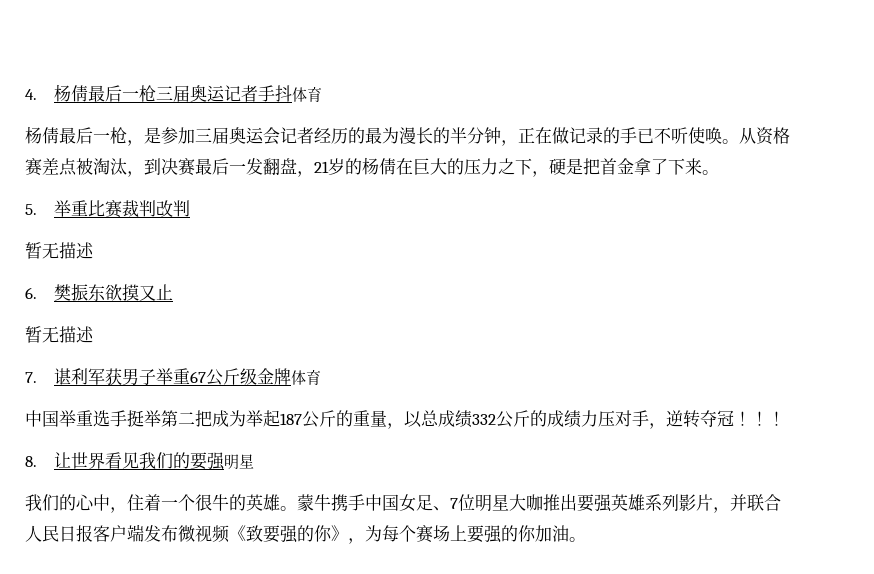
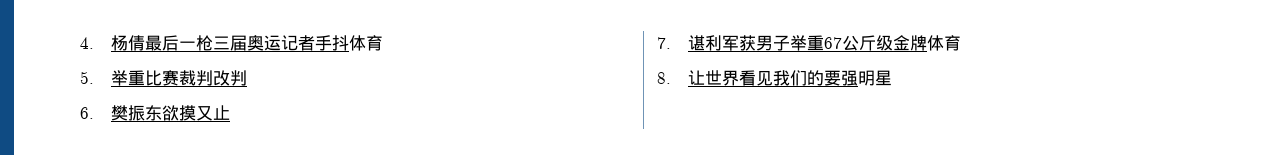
- 杨倩最后一枪，是参加三届奥运会记者经历的最为漫长的半分钟，正在做记录的手已不听使唤。从资格赛差点被淘汰，到决赛最后一发翻盘，21岁的杨倩在巨大的压力之下，硬是把首金拿了下来。
  5.举重比赛裁判改判
- 暂无描述
  6.樊振东欲摸又止
- 暂无描述
- 中国举重选手挺举第二把成为举起187公斤的重量，以总成绩332公斤的成绩力压对手，逆转夺冠！！！
- 我们的心中，住着一个很牛的英雄。蒙牛携手中国女足、7位明星大咖推出要强英雄系列影片，并联合人民日报客户端发布微视频《致要强的你》，为每个赛场上要强的你加油。

